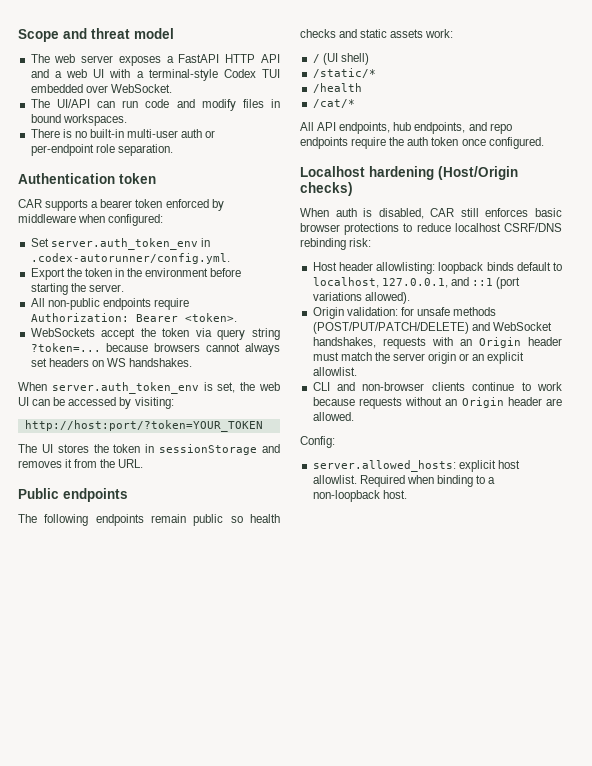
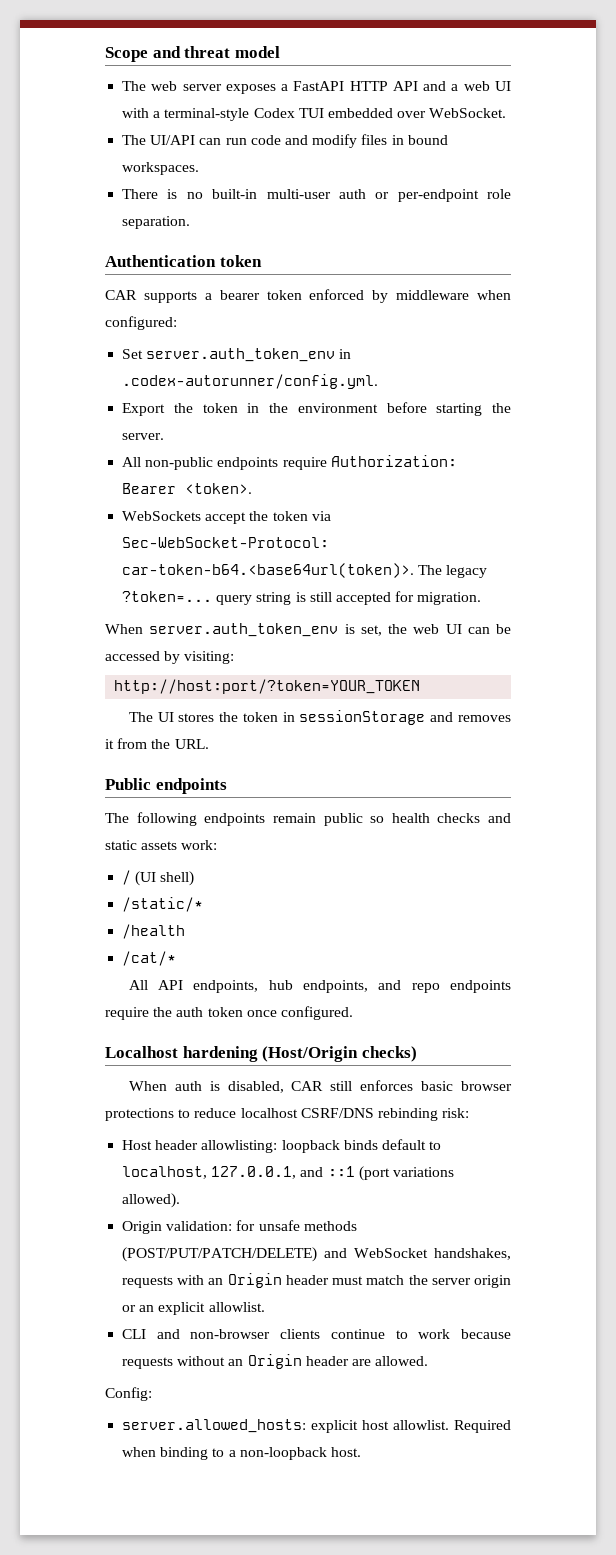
- WebSockets accept the token via query string ?token=... because browsers cannot always set headers on WS handshakes.
+ WebSockets accept the token via Sec-WebSocket-Protocol: car-token-b64.<base64url(token)>. The legacy ?token=... query string is still accepted for migration.

